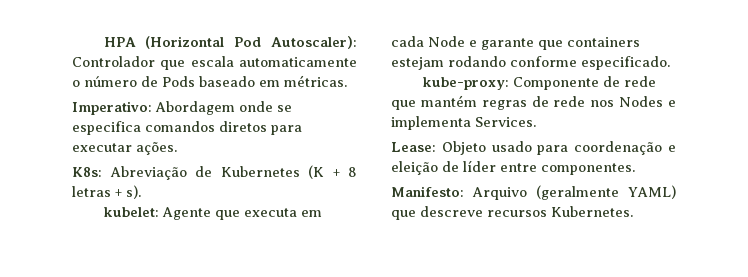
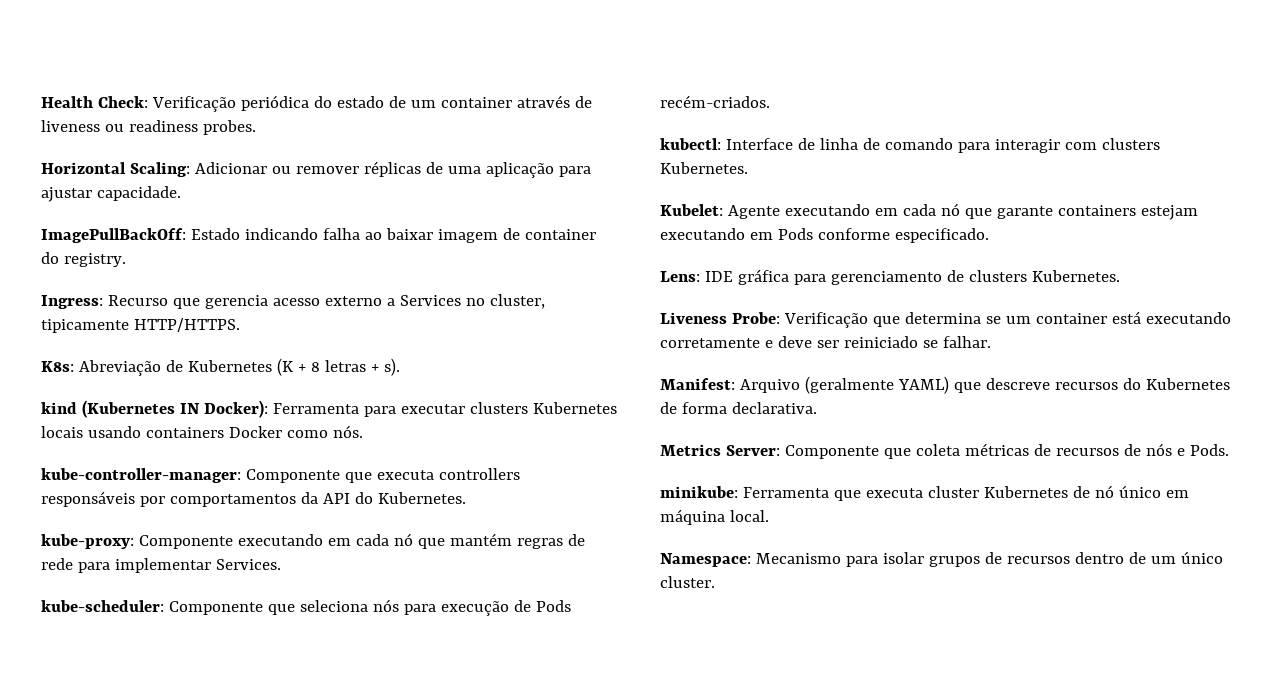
- HPA (Horizontal Pod Autoscaler): Controlador que escala automaticamente o número de Pods baseado em métricas.
- Imperativo: Abordagem onde se especifica comandos diretos para executar ações.
+ Health Check: Verificação periódica do estado de um container através de liveness ou readiness probes.
+ Horizontal Scaling: Adicionar ou remover réplicas de uma aplicação para ajustar capacidade.
+ ImagePullBackOff: Estado indicando falha ao baixar imagem de container do registry.
+ Ingress: Recurso que gerencia acesso externo a Services no cluster, tipicamente HTTP/HTTPS.
- kubelet: Agente que executa em cada Node e garante que containers estejam rodando conforme especificado.
- kube-proxy: Componente de rede que mantém regras de rede nos Nodes e implementa Services.
- Lease: Objeto usado para coordenação e eleição de líder entre componentes.
- Manifesto: Arquivo (geralmente YAML) que descreve recursos Kubernetes.
+ kind (Kubernetes IN Docker): Ferramenta para executar clusters Kubernetes locais usando containers Docker como nós.
+ kube-controller-manager: Componente que executa controllers responsáveis por comportamentos da API do Kubernetes.
+ kube-proxy: Componente executando em cada nó que mantém regras de rede para implementar Services.
+ kube-scheduler: Componente que seleciona nós para execução de Pods recém-criados.
+ kubectl: Interface de linha de comando para interagir com clusters Kubernetes.
+ Kubelet: Agente executando em cada nó que garante containers estejam executando em Pods conforme especificado.
+ Lens: IDE gráfica para gerenciamento de clusters Kubernetes.
+ Liveness Probe: Verificação que determina se um container está executando corretamente e deve ser reiniciado se falhar.
+ Manifest: Arquivo (geralmente YAML) que descreve recursos do Kubernetes de forma declarativa.
+ Metrics Server: Componente que coleta métricas de recursos de nós e Pods.
+ minikube: Ferramenta que executa cluster Kubernetes de nó único em máquina local.
+ Namespace: Mecanismo para isolar grupos de recursos dentro de um único cluster.

